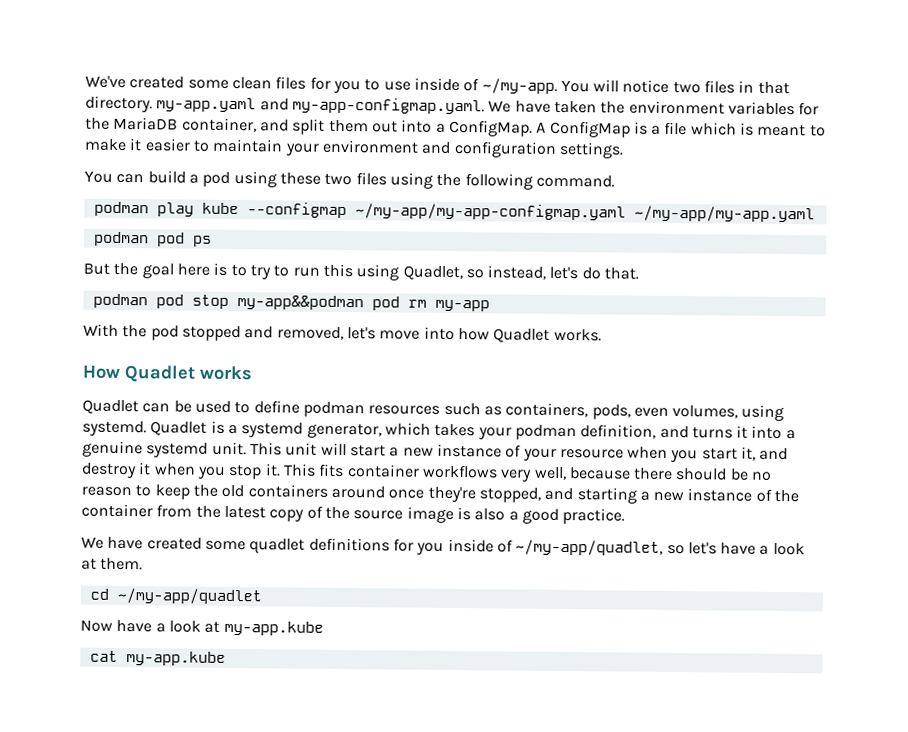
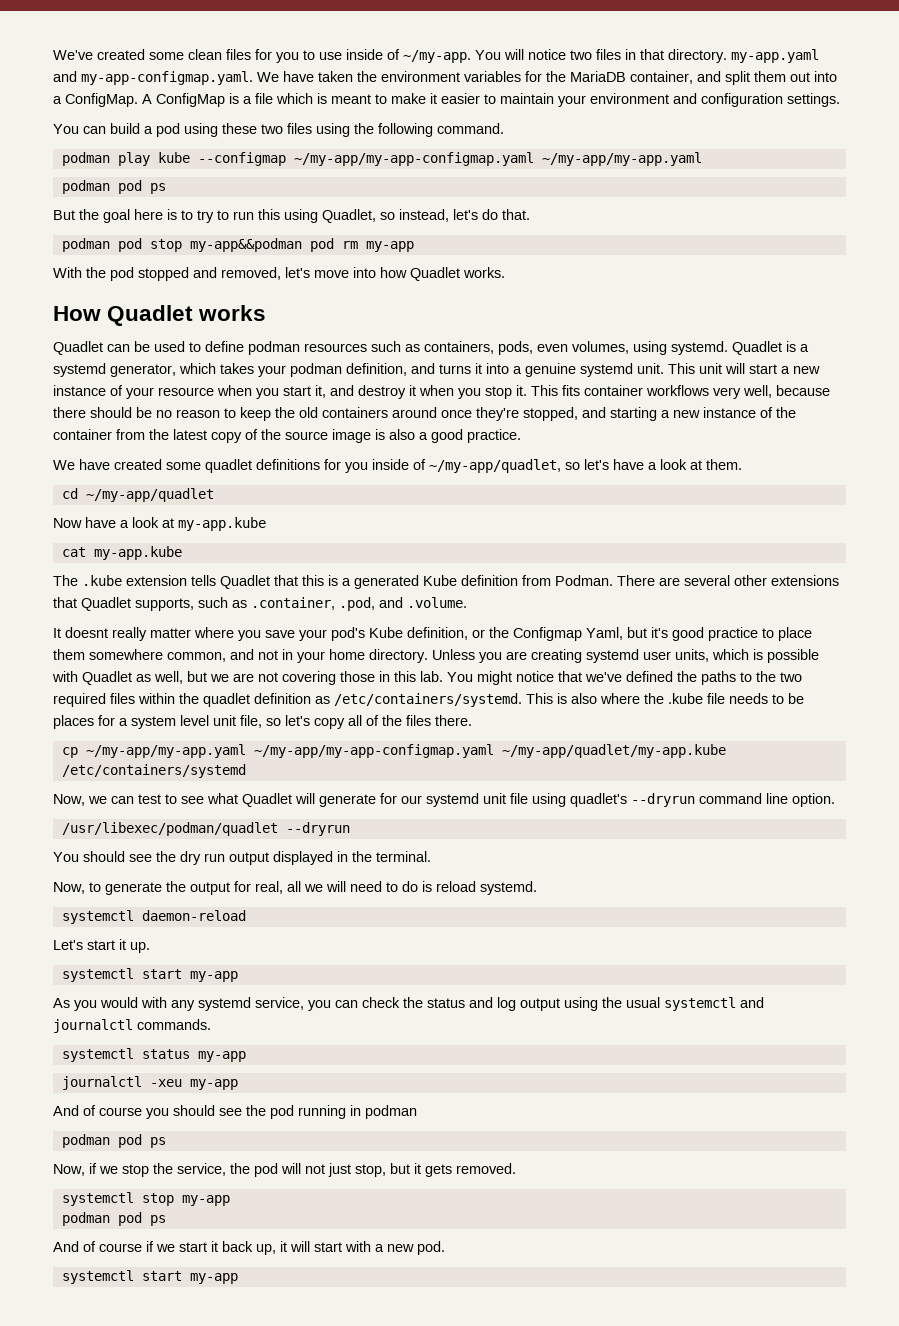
+ The .kube extension tells Quadlet that this is a generated Kube definition from Podman. There are several other extensions that Quadlet supports, such as .container, .pod, and .volume.
+ It doesnt really matter where you save your pod's Kube definition, or the Configmap Yaml, but it's good practice to place them somewhere common, and not in your home directory. Unless you are creating systemd user units, which is possible with Quadlet as well, but we are not covering those in this lab. You might notice that we've defined the paths to the two required files within the quadlet definition as /etc/containers/systemd. This is also where the .kube file needs to be places for a system level unit file, so let's copy all of the files there.
+ cp ~/my-app/my-app.yaml ~/my-app/my-app-configmap.yaml ~/my-app/quadlet/my-app.kube /etc/containers/systemd
+ Now, we can test to see what Quadlet will generate for our systemd unit file using quadlet's --dryrun command line option.
+ /usr/libexec/podman/quadlet --dryrun
+ You should see the dry run output displayed in the terminal.
+ Now, to generate the output for real, all we will need to do is reload systemd.
+ systemctl daemon-reload
+ Let's start it up.
+ systemctl start my-app
+ As you would with any systemd service, you can check the status and log output using the usual systemctl and journalctl commands.
+ systemctl status my-app
+ journalctl -xeu my-app
+ And of course you should see the pod running in podman
+ podman pod ps
+ Now, if we stop the service, the pod will not just stop, but it gets removed.
+ systemctl stop my-app
+ podman pod ps
+ And of course if we start it back up, it will start with a new pod.
+ systemctl start my-app

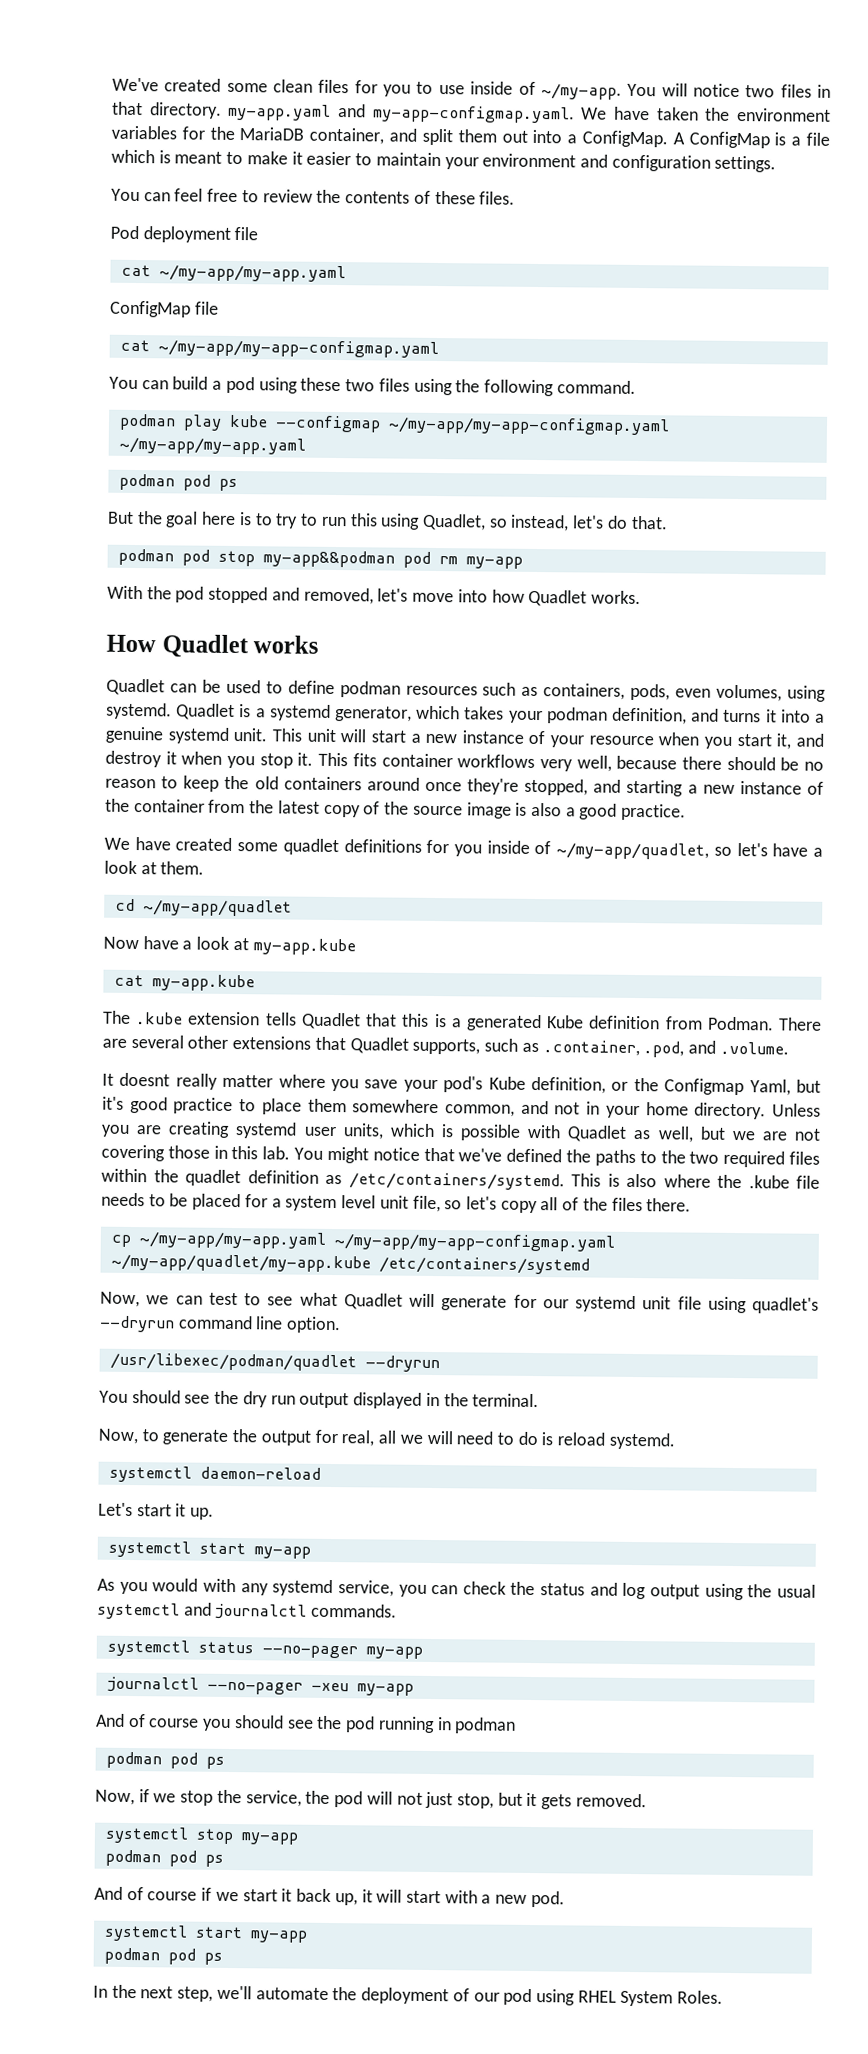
+ You can feel free to review the contents of these files.
+ Pod deployment file
+ cat ~/my-app/my-app.yaml
+ ConfigMap file
+ cat ~/my-app/my-app-configmap.yaml
- This is also where the .kube file needs to be places for a system level unit file, so let's copy all of the files there.
+ This is also where the .kube file needs to be placed for a system level unit file, so let's copy all of the files there.
- systemctl status my-app
+ systemctl status --no-pager my-app
- journalctl -xeu my-app
+ journalctl --no-pager -xeu my-app
  And of course if we start it back up, it will start with a new pod.
  systemctl start my-app
+ podman pod ps
+ In the next step, we'll automate the deployment of our pod using RHEL System Roles.

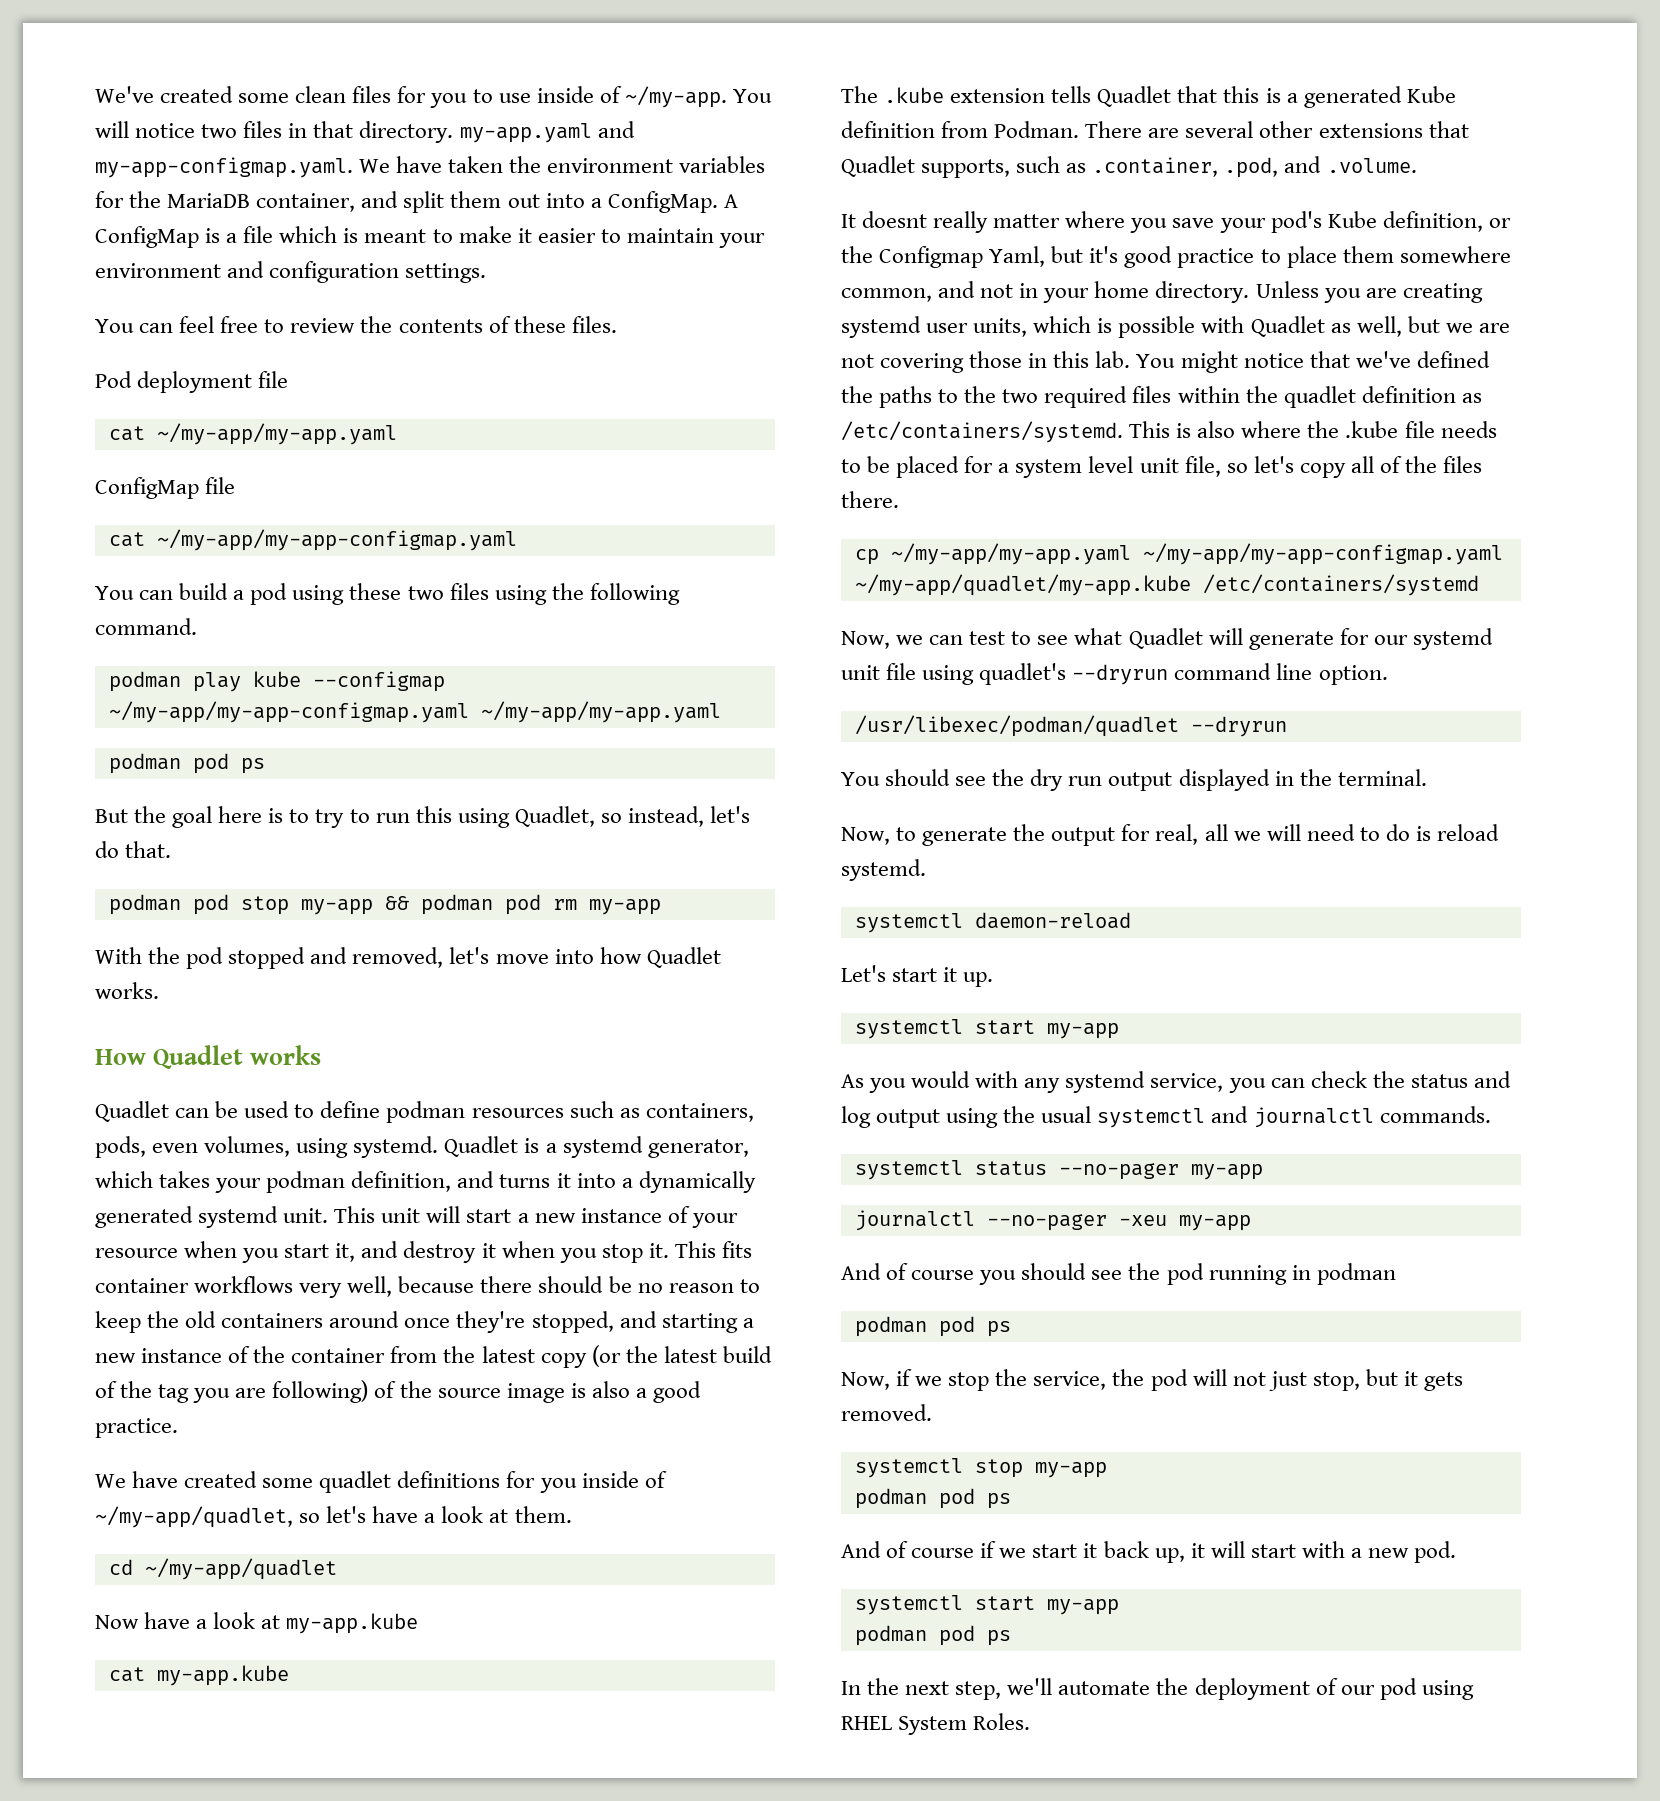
- podman pod stop my-app&&podman pod rm my-app
+ podman pod stop my-app && podman pod rm my-app
- Quadlet is a systemd generator, which takes your podman definition, and turns it into a genuine systemd unit.
+ Quadlet is a systemd generator, which takes your podman definition, and turns it into a dynamically generated systemd unit.
- This fits container workflows very well, because there should be no reason to keep the old containers around once they're stopped, and starting a new instance of the container from the latest copy of the source image is also a good practice.
+ This fits container workflows very well, because there should be no reason to keep the old containers around once they're stopped, and starting a new instance of the container from the latest copy (or the latest build of the tag you are following) of the source image is also a good practice.

